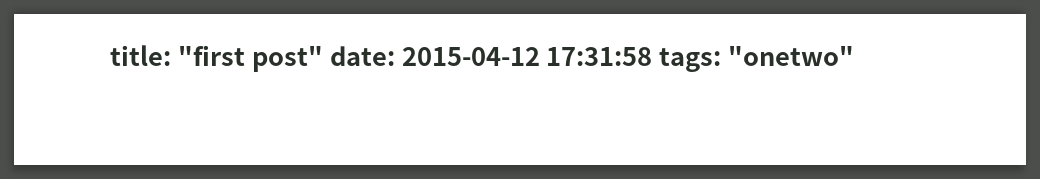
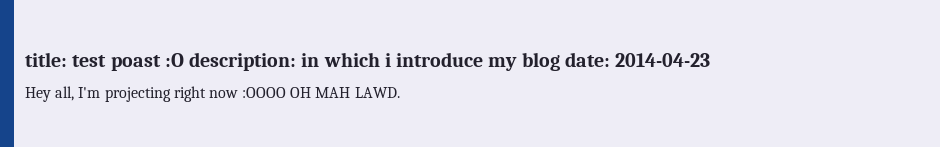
- title: "first post" date: 2015-04-12 17:31:58 tags: "onetwo"
+ title: test poast :O description: in which i introduce my blog date: 2014-04-23
+ Hey all, I'm projecting right now :OOOO OH MAH LAWD.

